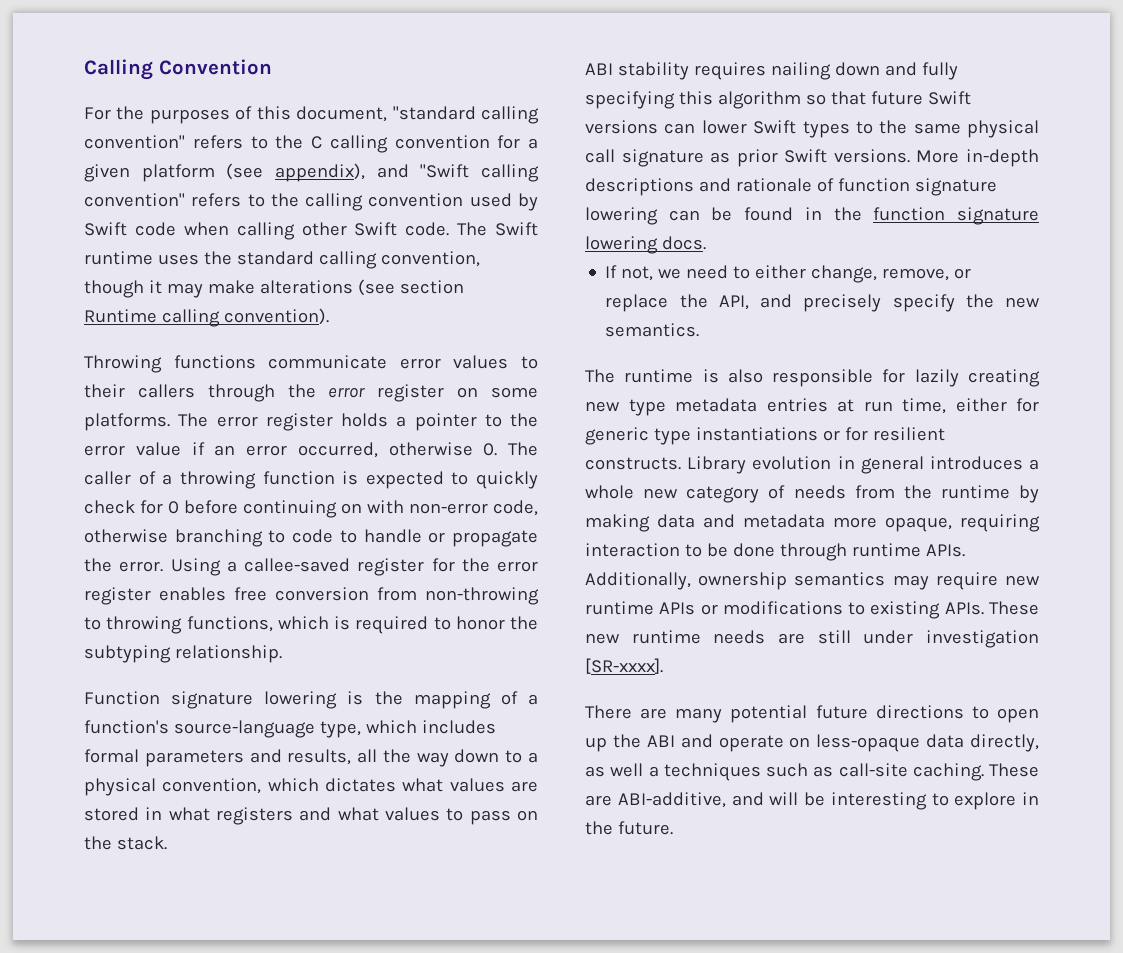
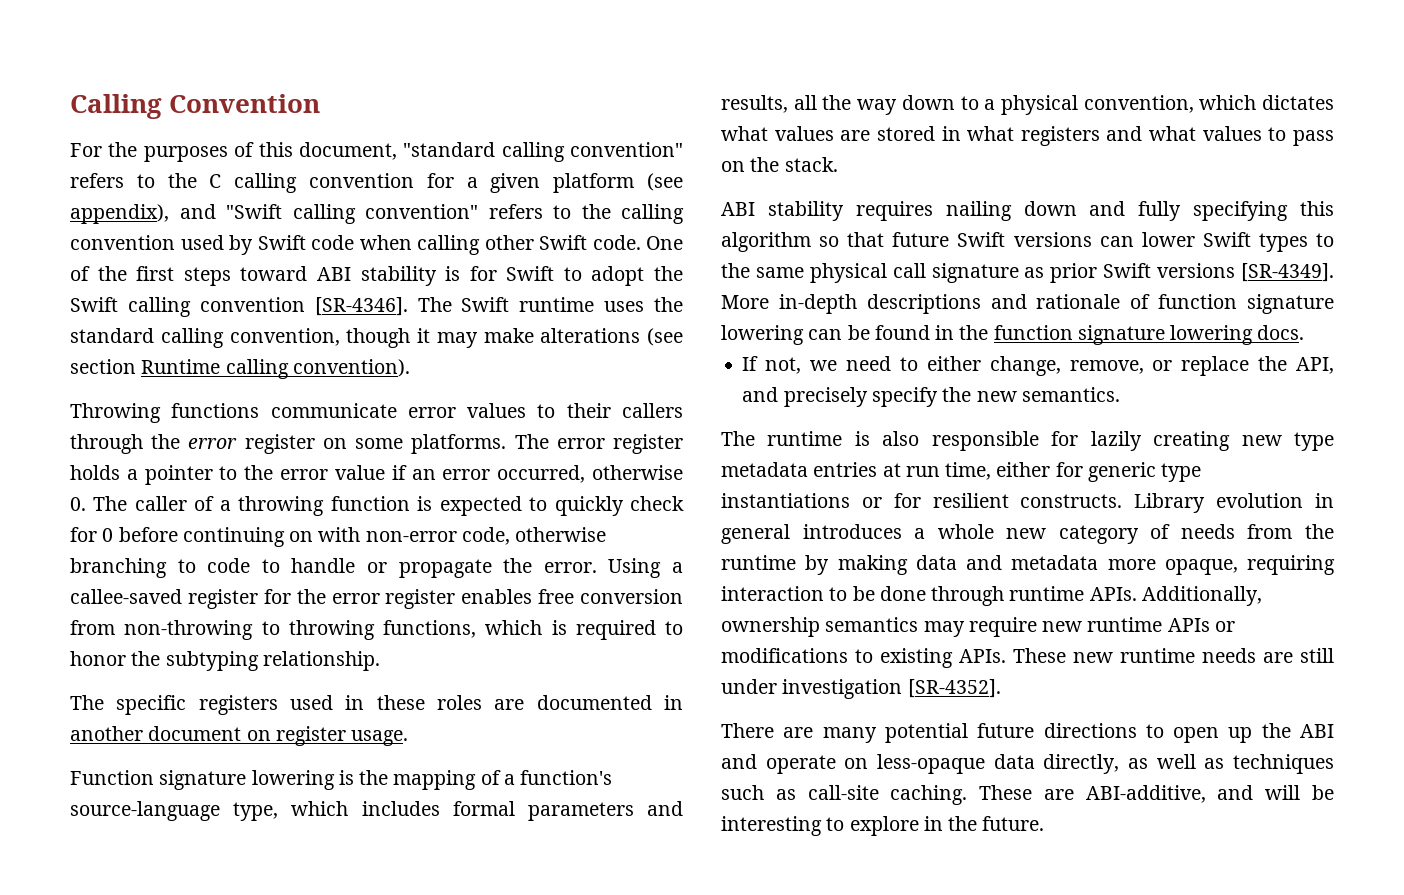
+ One of the first steps toward ABI stability is for Swift to adopt the Swift calling convention [SR-4346].
+ The specific registers used in these roles are documented in another document on register usage.
- ABI stability requires nailing down and fully specifying this algorithm so that future Swift versions can lower Swift types to the same physical call signature as prior Swift versions.
+ ABI stability requires nailing down and fully specifying this algorithm so that future Swift versions can lower Swift types to the same physical call signature as prior Swift versions [SR-4349].
- These new runtime needs are still under investigation [SR-xxxx].
+ These new runtime needs are still under investigation [SR-4352].
- There are many potential future directions to open up the ABI and operate on less-opaque data directly, as well a techniques such as call-site caching.
+ There are many potential future directions to open up the ABI and operate on less-opaque data directly, as well as techniques such as call-site caching.

